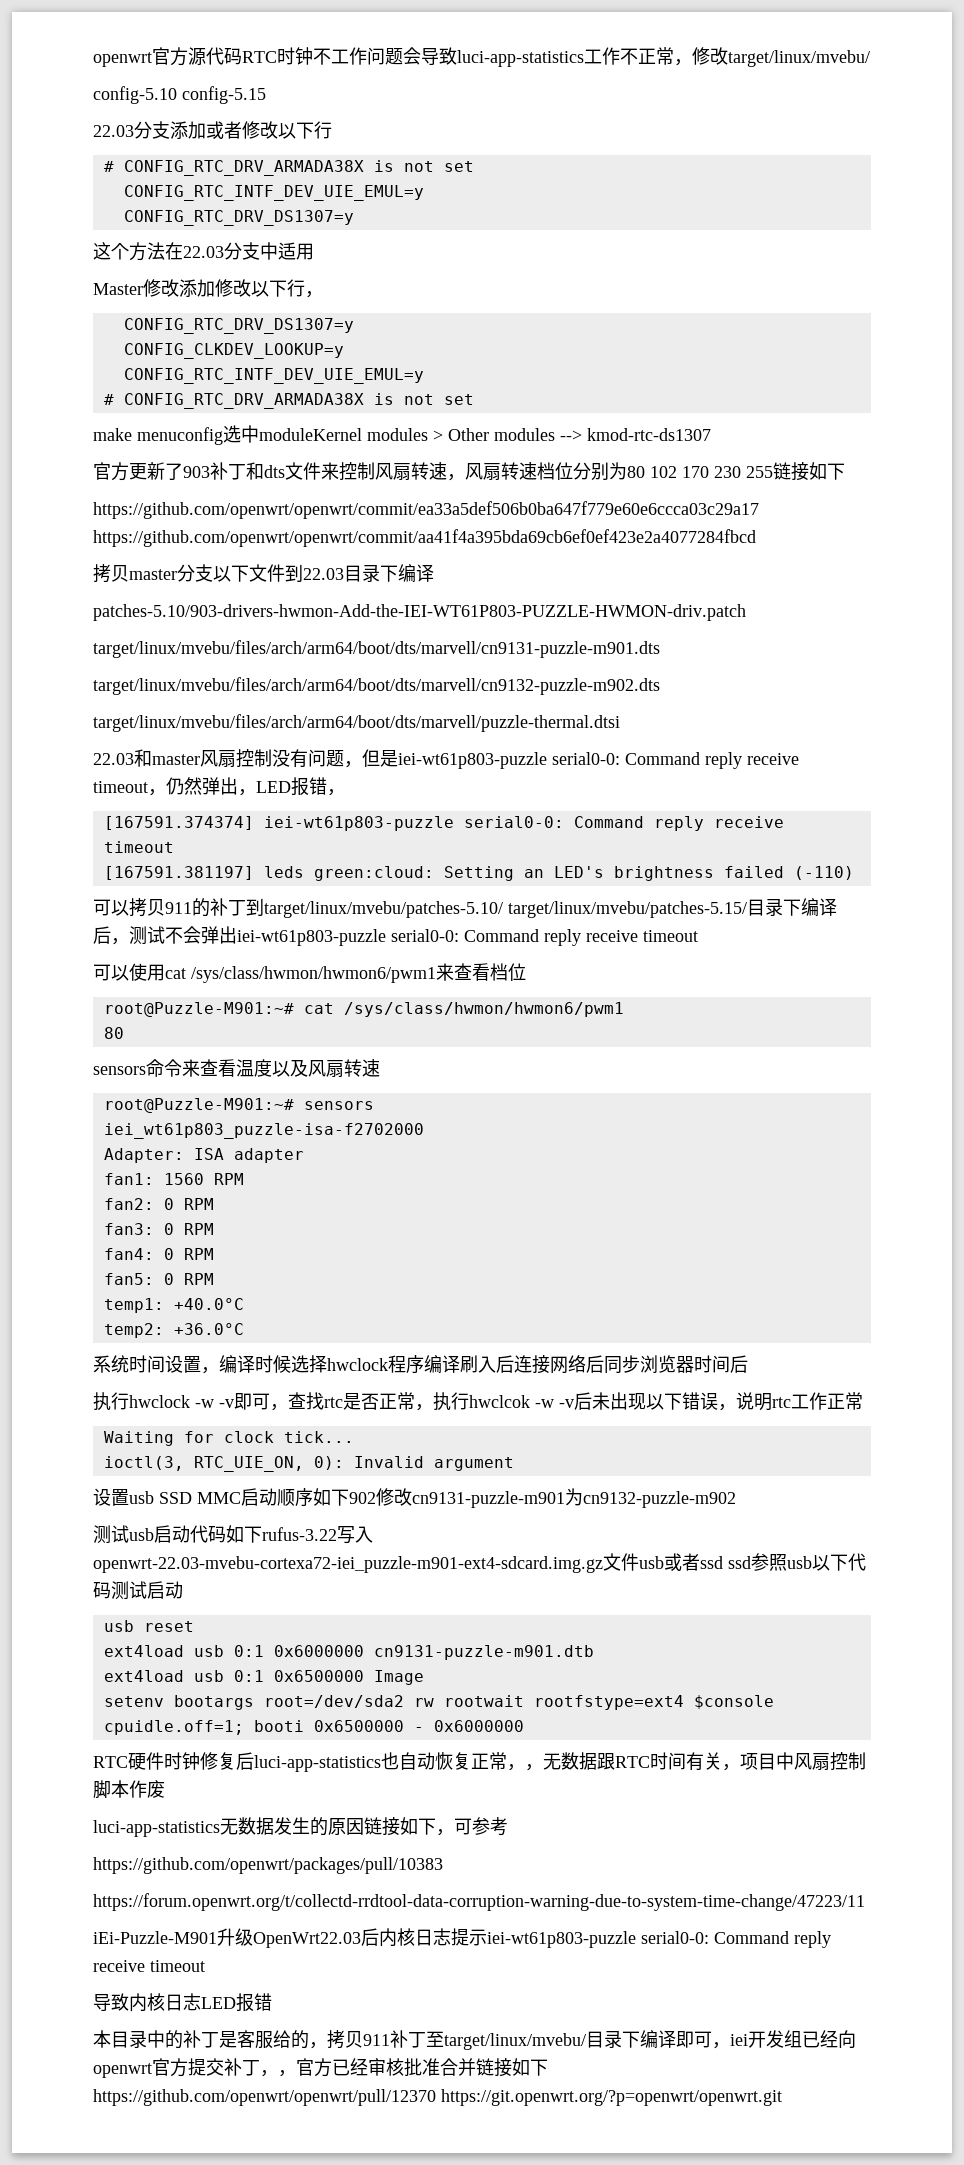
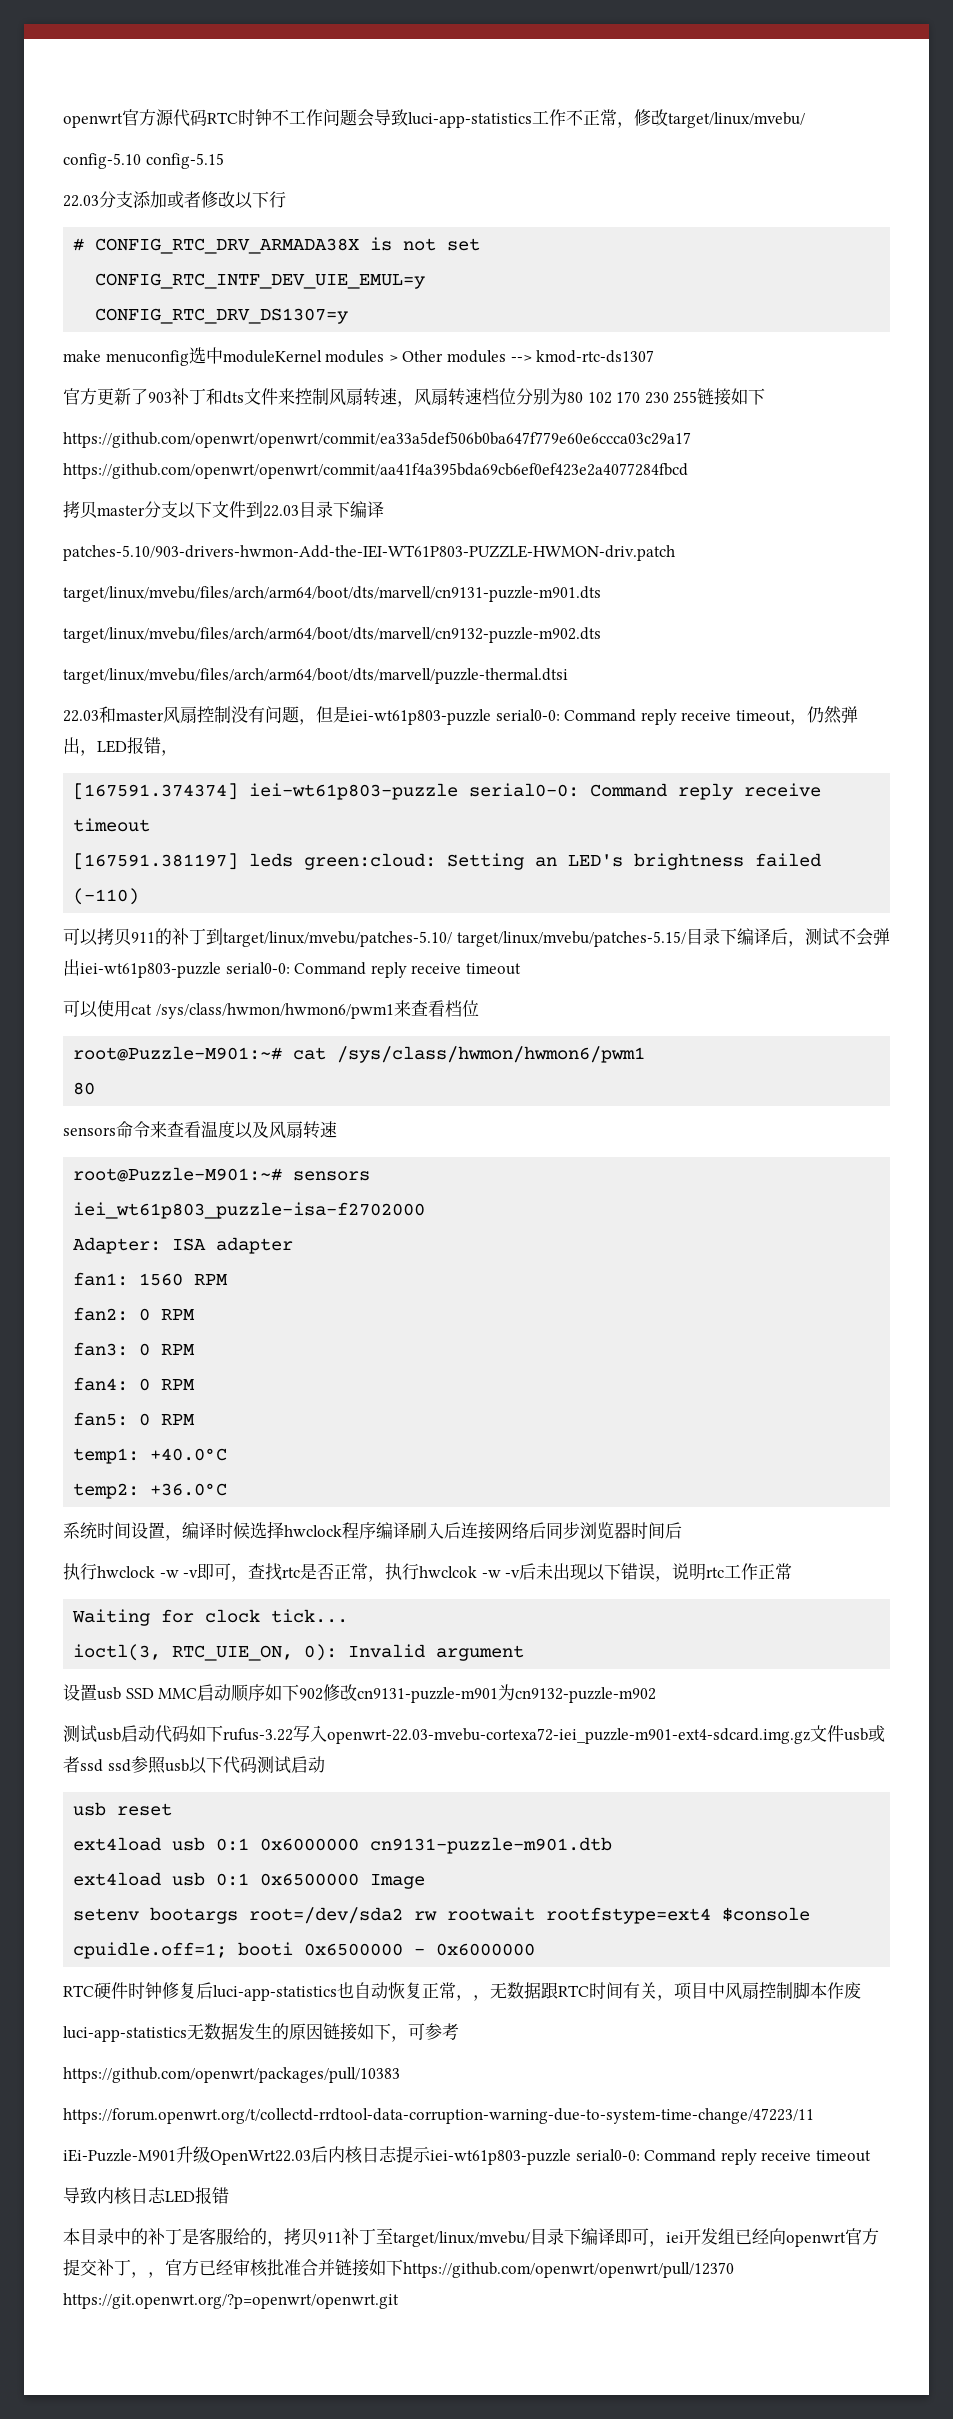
- 这个方法在22.03分支中适用
- Master修改添加修改以下行，
- CONFIG_RTC_DRV_DS1307=y
- CONFIG_CLKDEV_LOOKUP=y
- CONFIG_RTC_INTF_DEV_UIE_EMUL=y
- # CONFIG_RTC_DRV_ARMADA38X is not set

